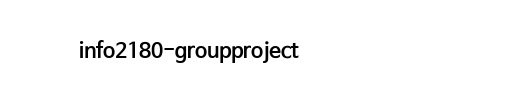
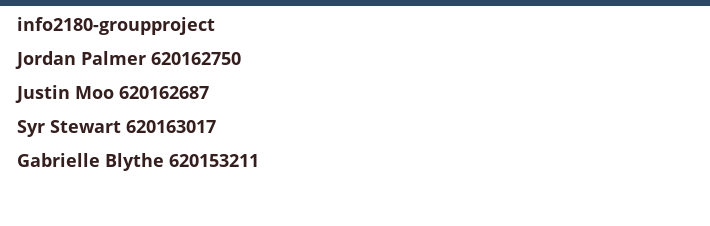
+ Jordan Palmer 620162750
+ Justin Moo 620162687
+ Syr Stewart 620163017
+ Gabrielle Blythe 620153211

